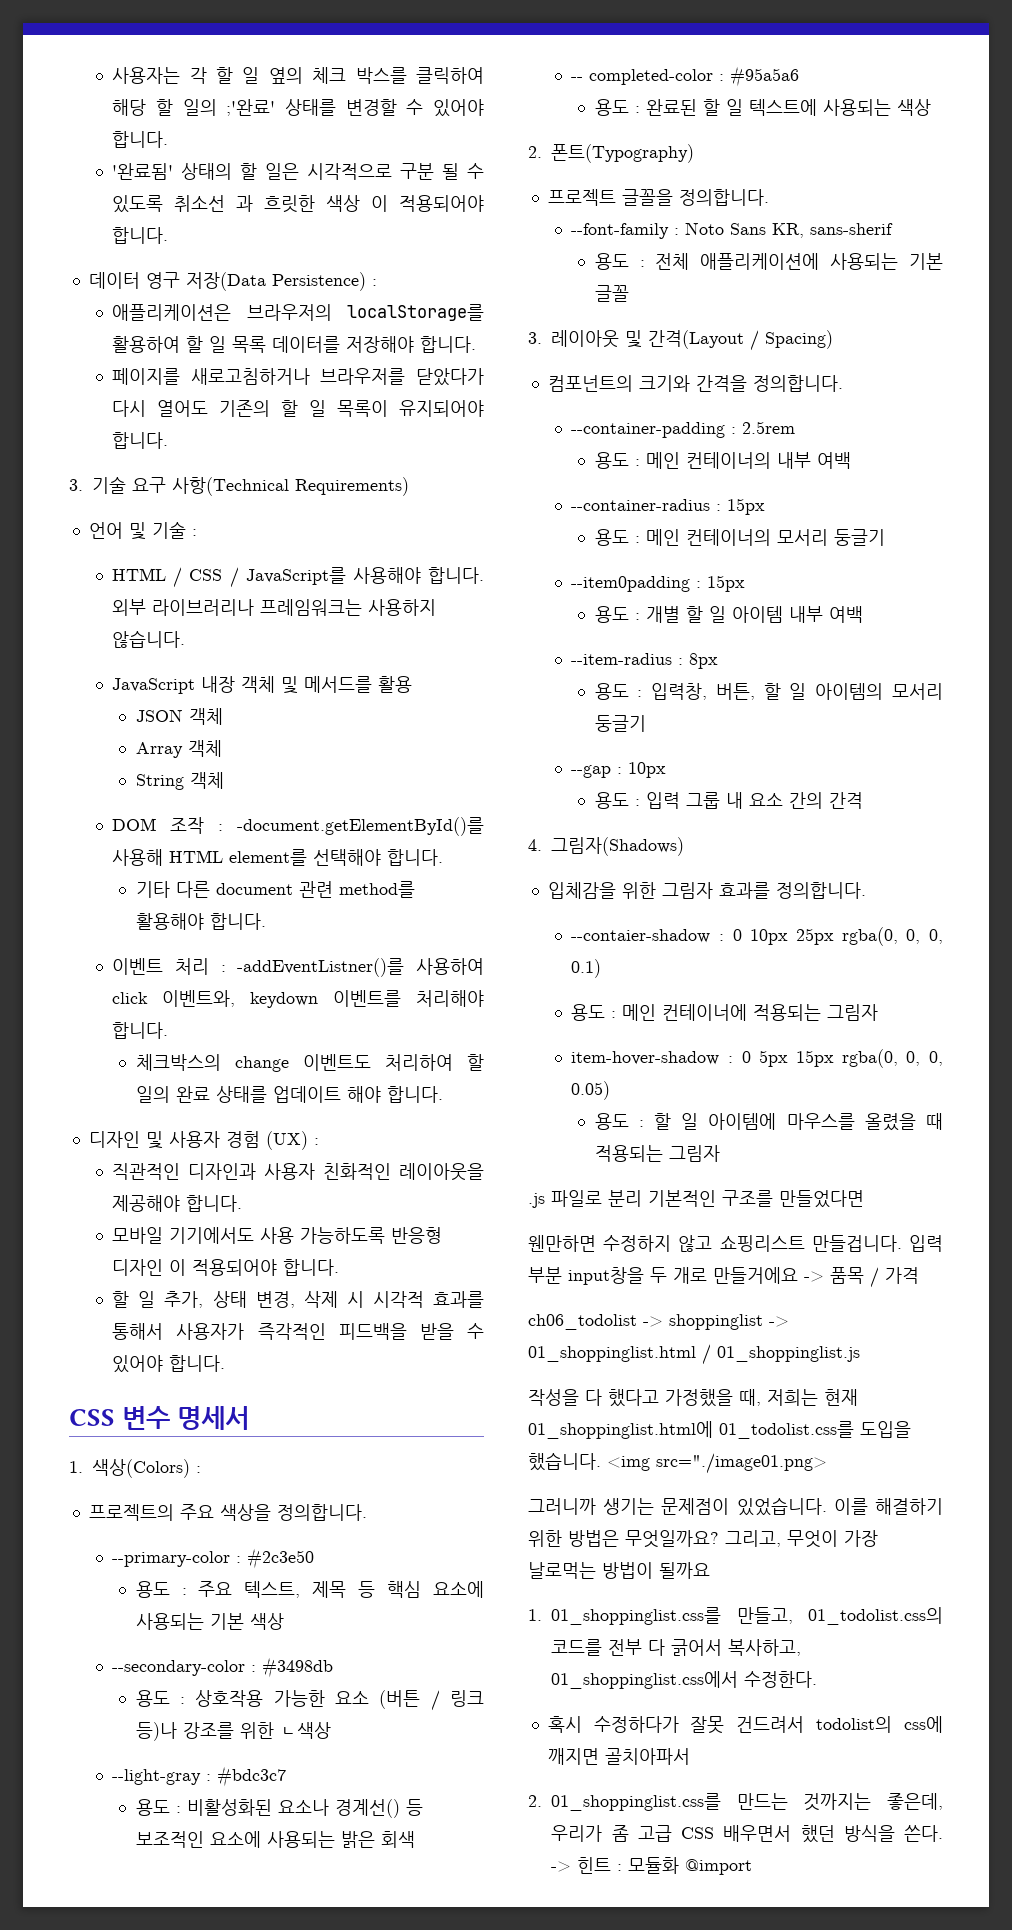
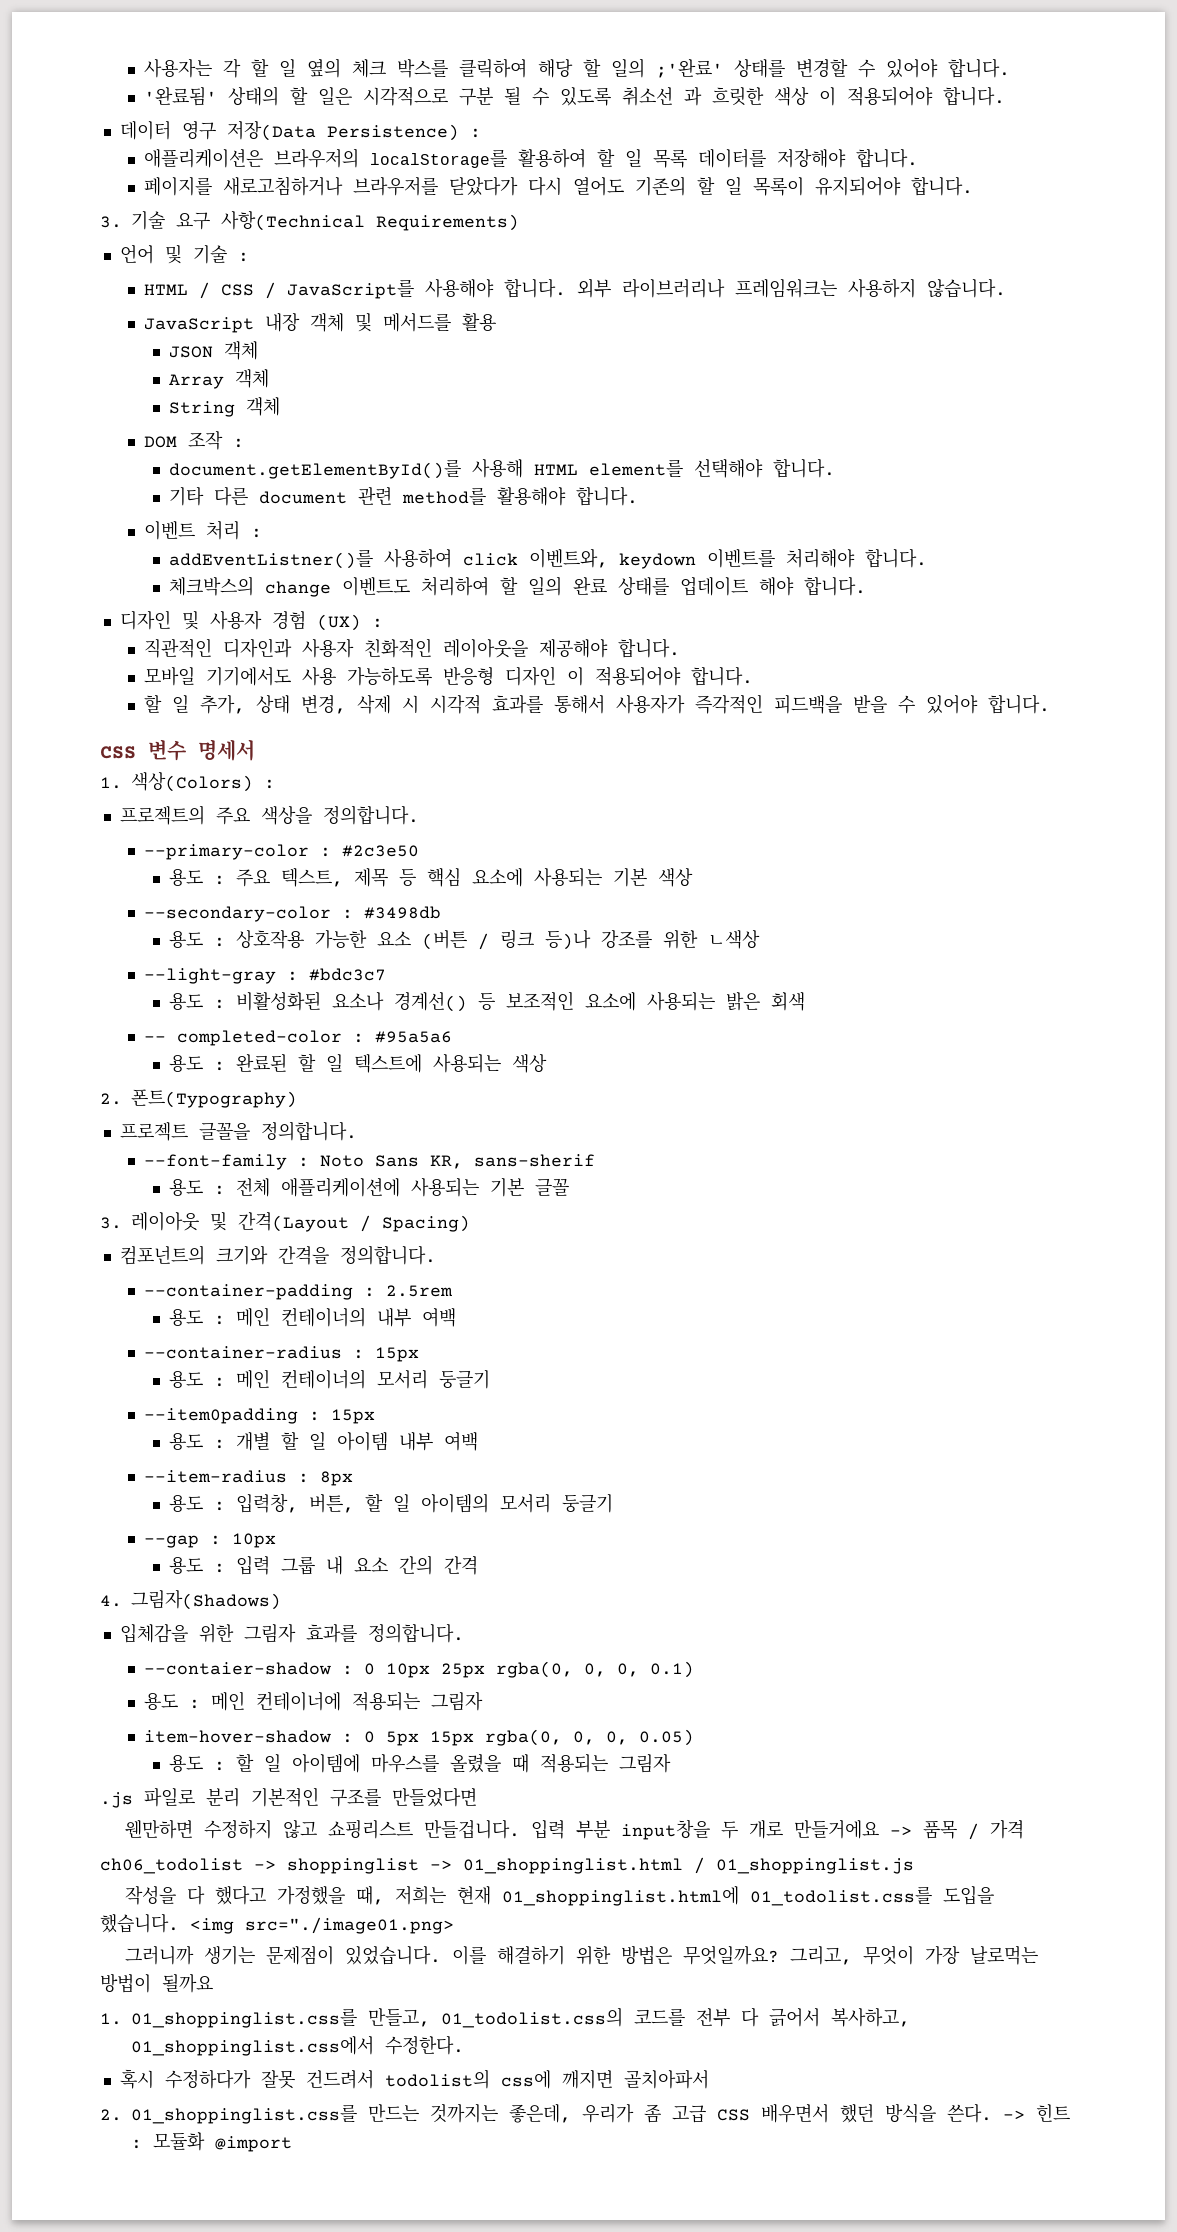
- DOM 조작 : -document.getElementById()를 사용해 HTML element를 선택해야 합니다.
+ DOM 조작 :
+ document.getElementById()를 사용해 HTML element를 선택해야 합니다.
- 이벤트 처리 : -addEventListner()를 사용하여 click 이벤트와, keydown 이벤트를 처리해야 합니다.
+ 이벤트 처리 :
+ addEventListner()를 사용하여 click 이벤트와, keydown 이벤트를 처리해야 합니다.

